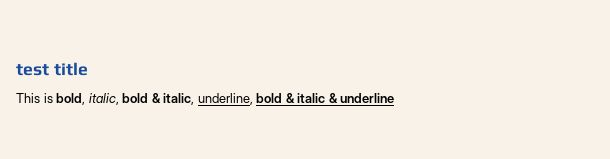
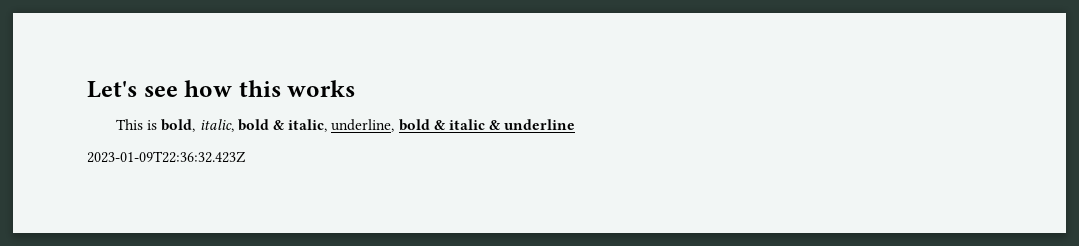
- test title
+ Let's see how this works
+ 2023-01-09T22:36:32.423Z

